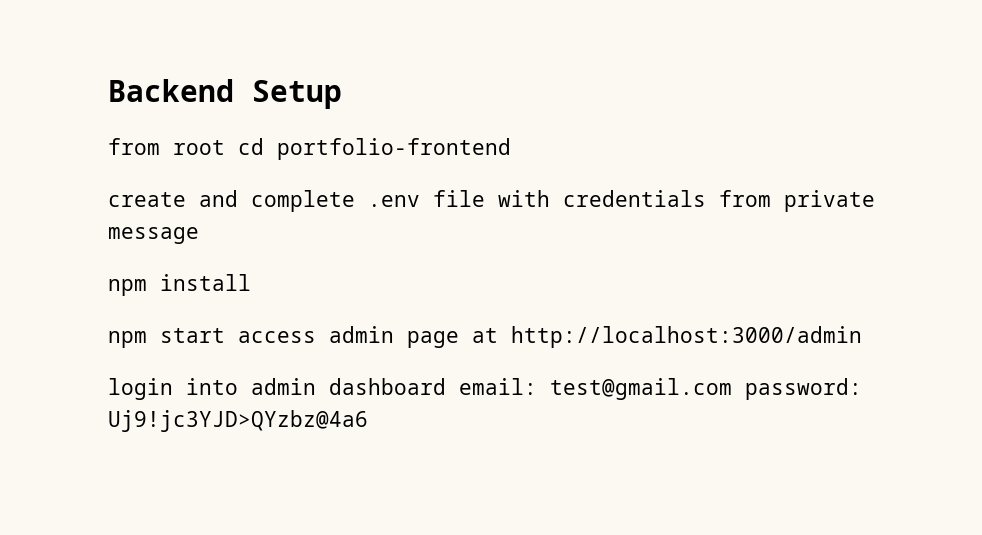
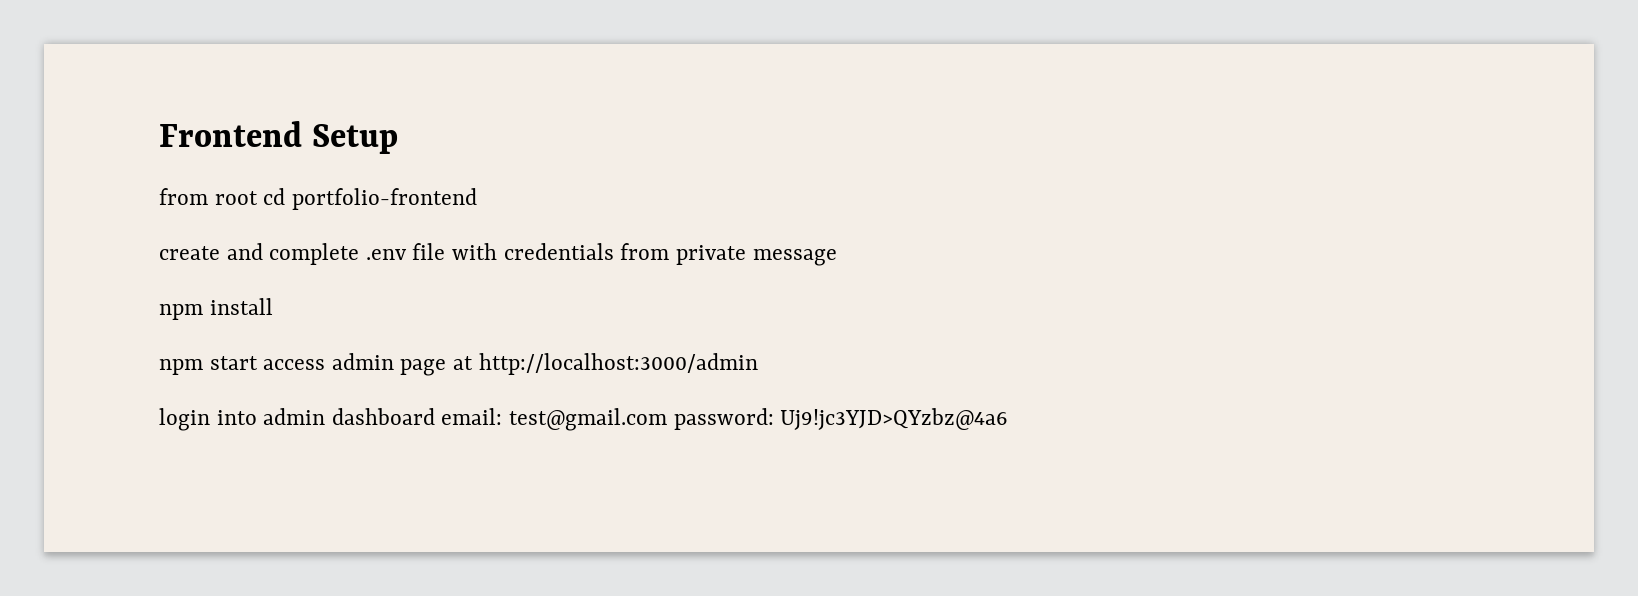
- Backend Setup
+ Frontend Setup

